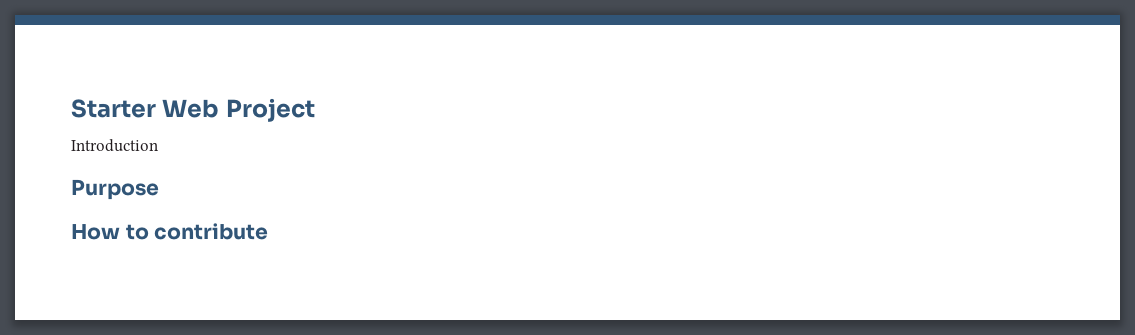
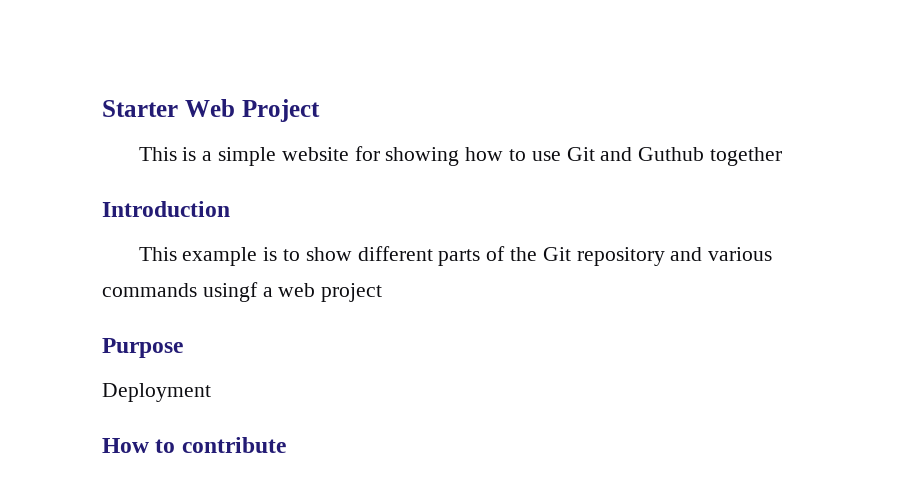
+ This is a simple website for showing how to use Git and Guthub together
  Introduction
+ This example is to show different parts of the Git repository and various commands usingf a web project
+ Deployment

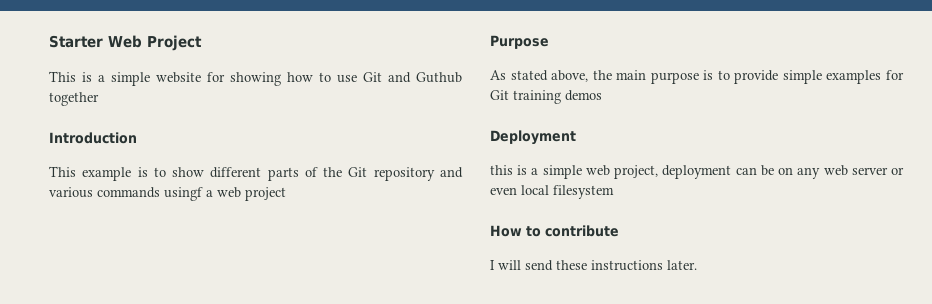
+ As stated above, the main purpose is to provide simple examples for Git training demos
  Deployment
+ this is a simple web project, deployment can be on any web server or even local filesystem
  How to contribute
+ I will send these instructions later.

